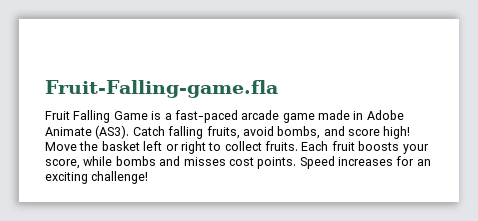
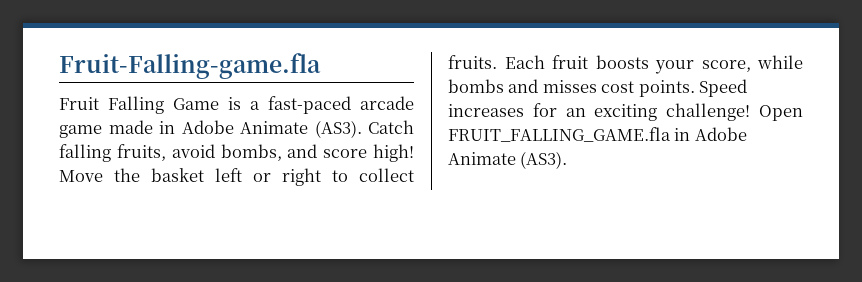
+ Open FRUIT_FALLING_GAME.fla in Adobe Animate (AS3).

